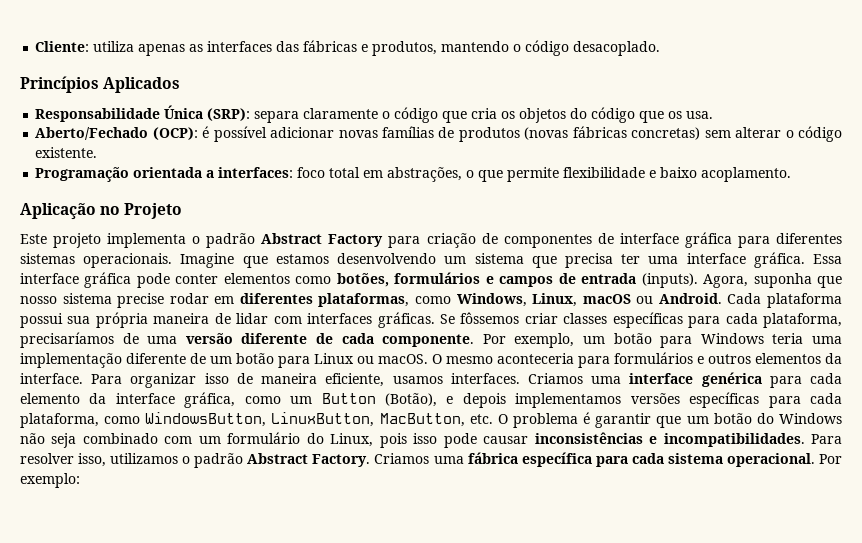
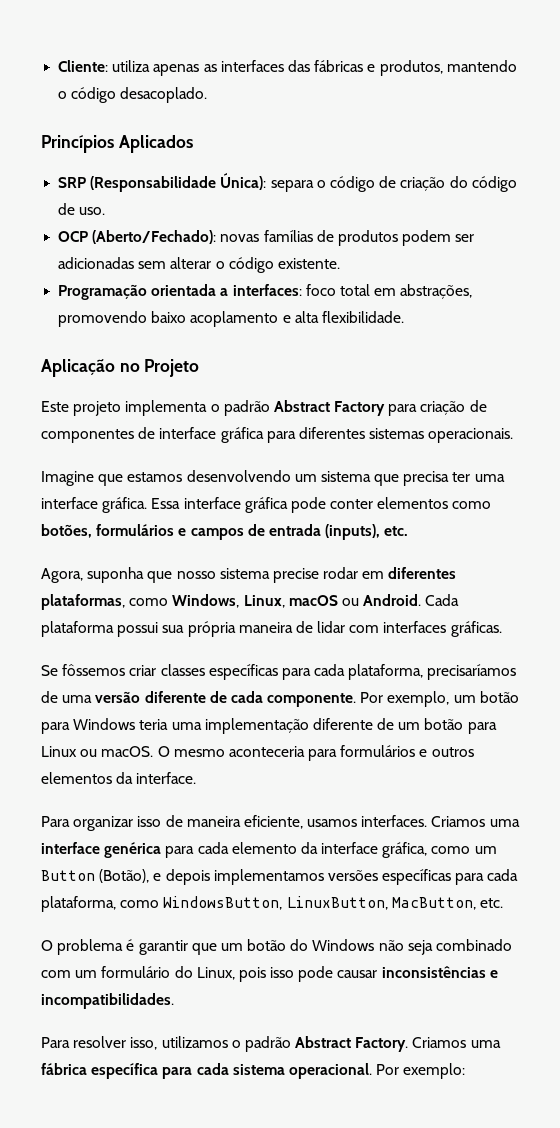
- Responsabilidade Única (SRP): separa claramente o código que cria os objetos do código que os usa.
- Aberto/Fechado (OCP): é possível adicionar novas famílias de produtos (novas fábricas concretas) sem alterar o código existente.
+ SRP (Responsabilidade Única): separa o código de criação do código de uso.
+ OCP (Aberto/Fechado): novas famílias de produtos podem ser adicionadas sem alterar o código existente.
- Programação orientada a interfaces: foco total em abstrações, o que permite flexibilidade e baixo acoplamento.
+ Programação orientada a interfaces: foco total em abstrações, promovendo baixo acoplamento e alta flexibilidade.
- Este projeto implementa o padrão Abstract Factory para criação de componentes de interface gráfica para diferentes sistemas operacionais. Imagine que estamos desenvolvendo um sistema que precisa ter uma interface gráfica.
+ Este projeto implementa o padrão Abstract Factory para criação de componentes de interface gráfica para diferentes sistemas operacionais.
+ Imagine que estamos desenvolvendo um sistema que precisa ter uma interface gráfica.
- Essa interface gráfica pode conter elementos como botões, formulários e campos de entrada (inputs). Agora, suponha que nosso sistema precise rodar em diferentes plataformas, como Windows, Linux, macOS ou Android.
+ Essa interface gráfica pode conter elementos como botões, formulários e campos de entrada (inputs), etc.
+ Agora, suponha que nosso sistema precise rodar em diferentes plataformas, como Windows, Linux, macOS ou Android.
- Cada plataforma possui sua própria maneira de lidar com interfaces gráficas. Se fôssemos criar classes específicas para cada plataforma, precisaríamos de uma versão diferente de cada componente.
+ Cada plataforma possui sua própria maneira de lidar com interfaces gráficas.
+ Se fôssemos criar classes específicas para cada plataforma, precisaríamos de uma versão diferente de cada componente.
- O mesmo aconteceria para formulários e outros elementos da interface. Para organizar isso de maneira eficiente, usamos interfaces.
+ O mesmo aconteceria para formulários e outros elementos da interface.
+ Para organizar isso de maneira eficiente, usamos interfaces.
- Criamos uma interface genérica para cada elemento da interface gráfica, como um Button (Botão), e depois implementamos versões específicas para cada plataforma, como WindowsButton, LinuxButton, MacButton, etc. O problema é garantir que um botão do Windows não seja combinado com um formulário do Linux, pois isso pode causar inconsistências e incompatibilidades. Para resolver isso, utilizamos o padrão Abstract Factory.
+ Criamos uma interface genérica para cada elemento da interface gráfica, como um Button (Botão), e depois implementamos versões específicas para cada plataforma, como WindowsButton, LinuxButton, MacButton, etc.
+ O problema é garantir que um botão do Windows não seja combinado com um formulário do Linux, pois isso pode causar inconsistências e incompatibilidades.
+ Para resolver isso, utilizamos o padrão Abstract Factory.

